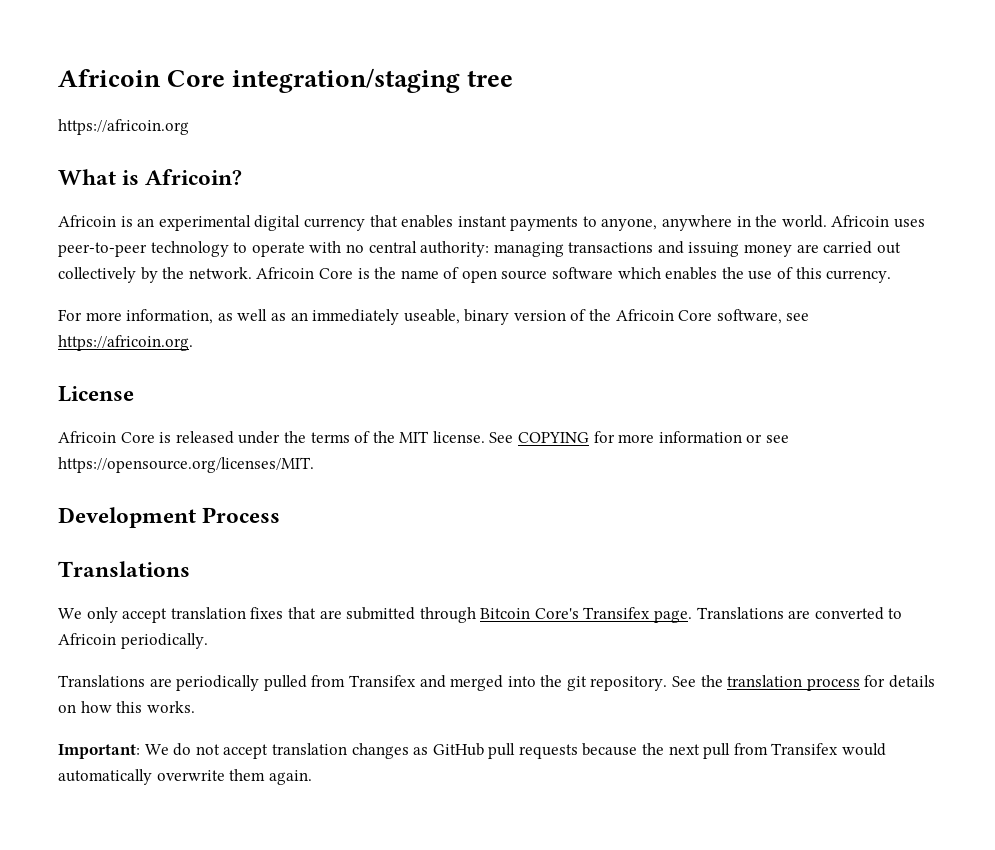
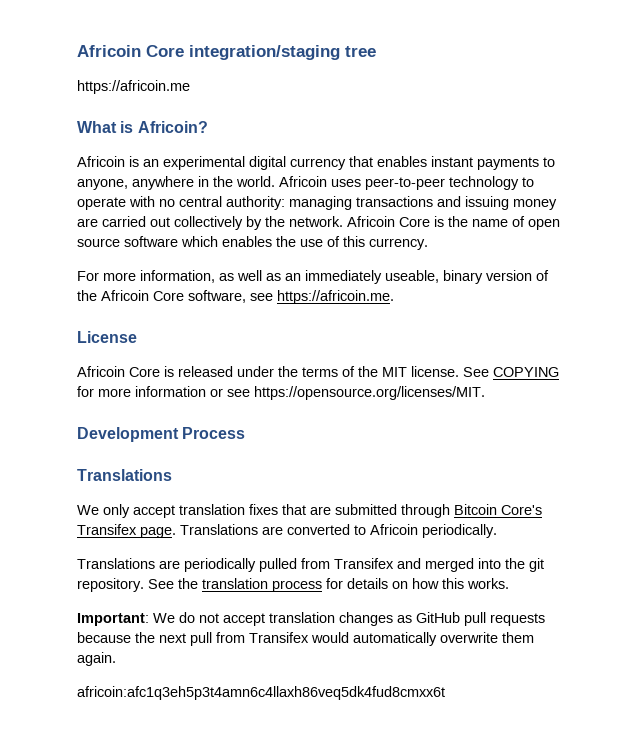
- https://africoin.org
+ https://africoin.me
- For more information, as well as an immediately useable, binary version of the Africoin Core software, see https://africoin.org.
+ For more information, as well as an immediately useable, binary version of the Africoin Core software, see https://africoin.me.
+ africoin:afc1q3eh5p3t4amn6c4llaxh86veq5dk4fud8cmxx6t

